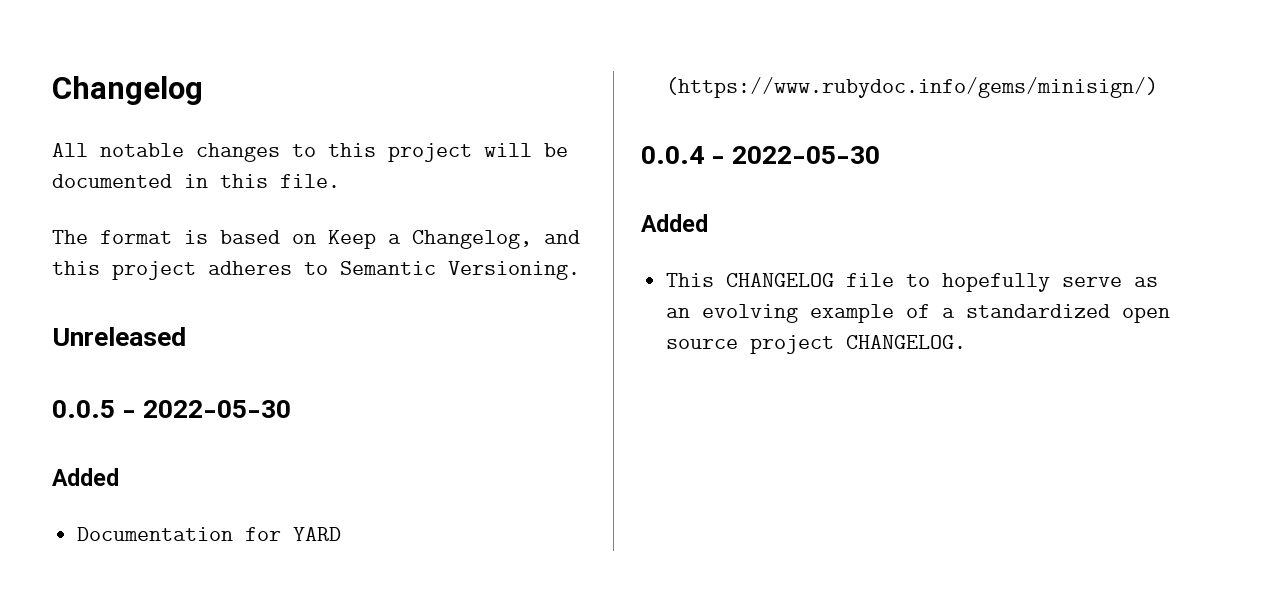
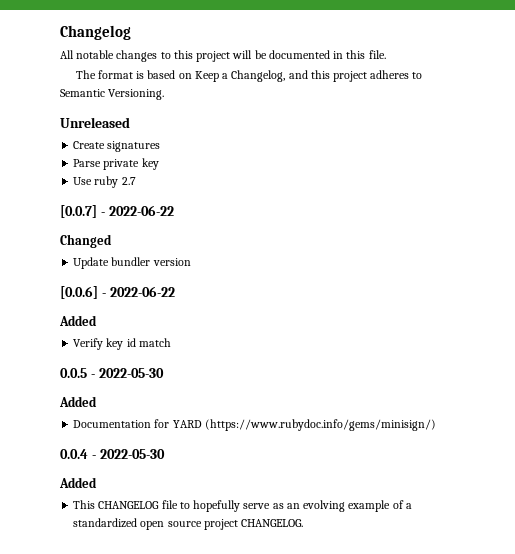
+ Create signatures
+ Parse private key
+ Use ruby 2.7
+ [0.0.7] - 2022-06-22
+ Changed
+ Update bundler version
+ [0.0.6] - 2022-06-22
+ Added
+ Verify key id match

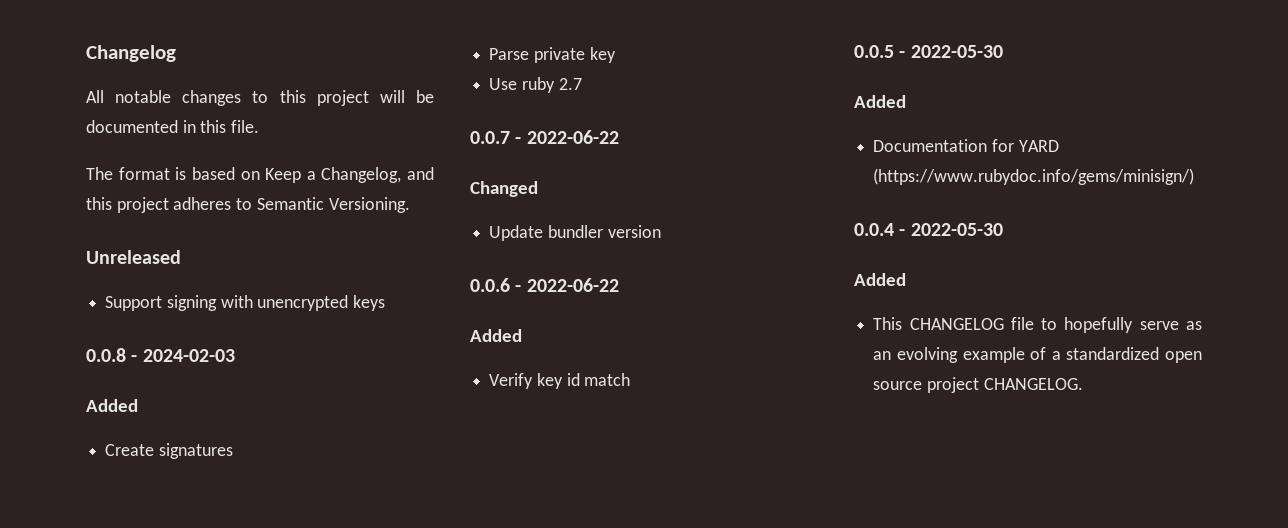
+ Support signing with unencrypted keys
+ 0.0.8 - 2024-02-03
+ Added
- [0.0.7] - 2022-06-22
+ 0.0.7 - 2022-06-22
- [0.0.6] - 2022-06-22
+ 0.0.6 - 2022-06-22

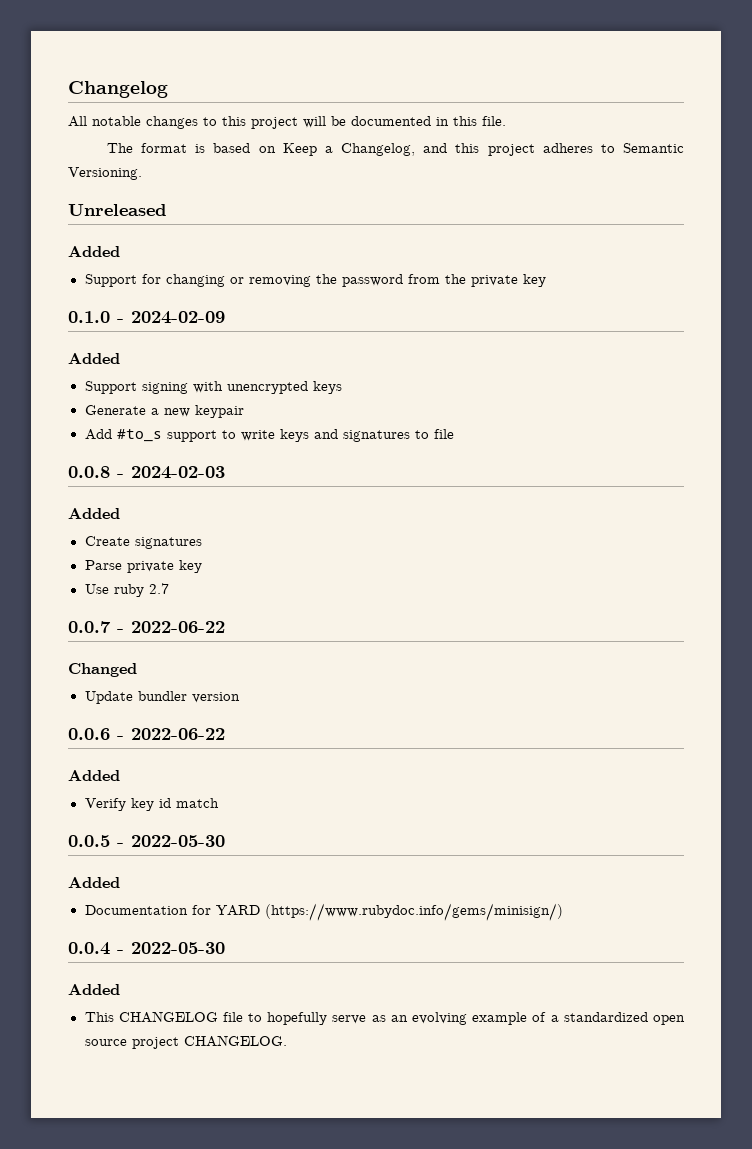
  Unreleased
+ Added
+ Support for changing or removing the password from the private key
+ 0.1.0 - 2024-02-09
+ Added
+ Generate a new keypair
+ Add #to_s support to write keys and signatures to file

